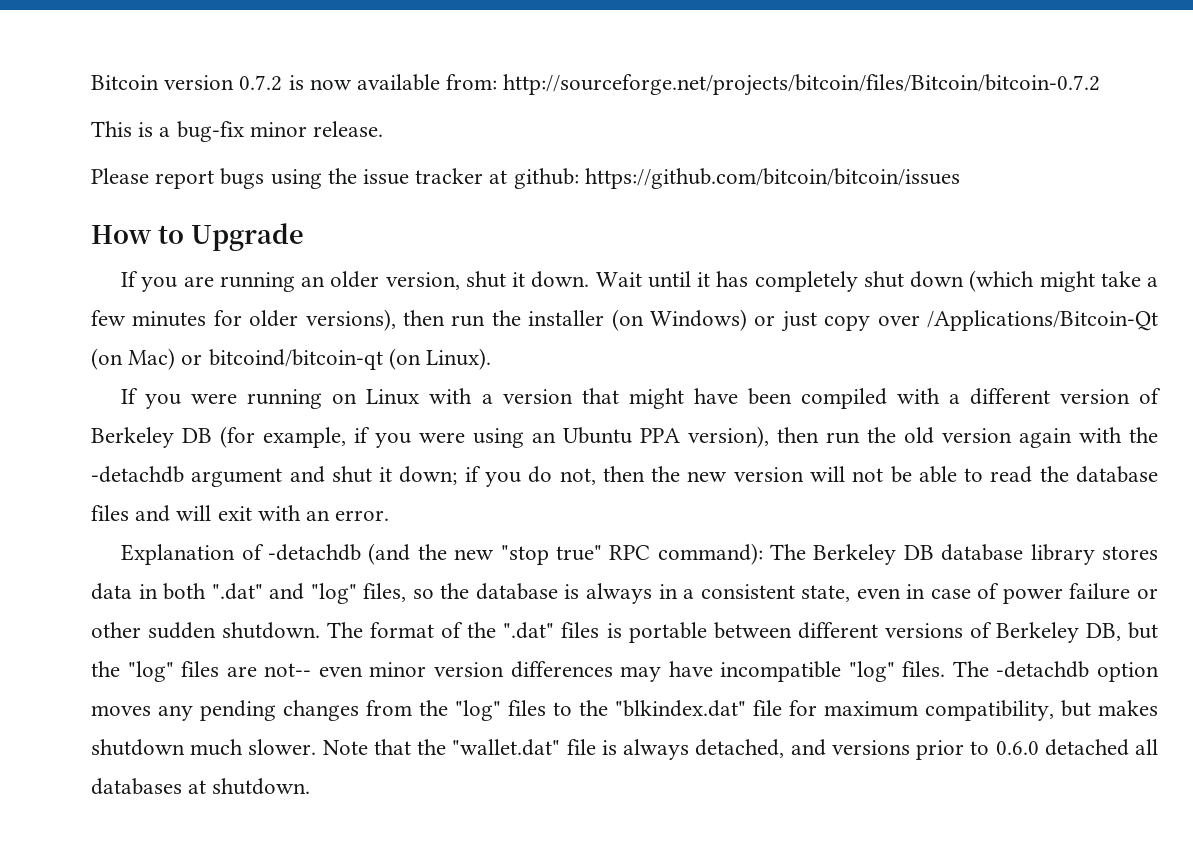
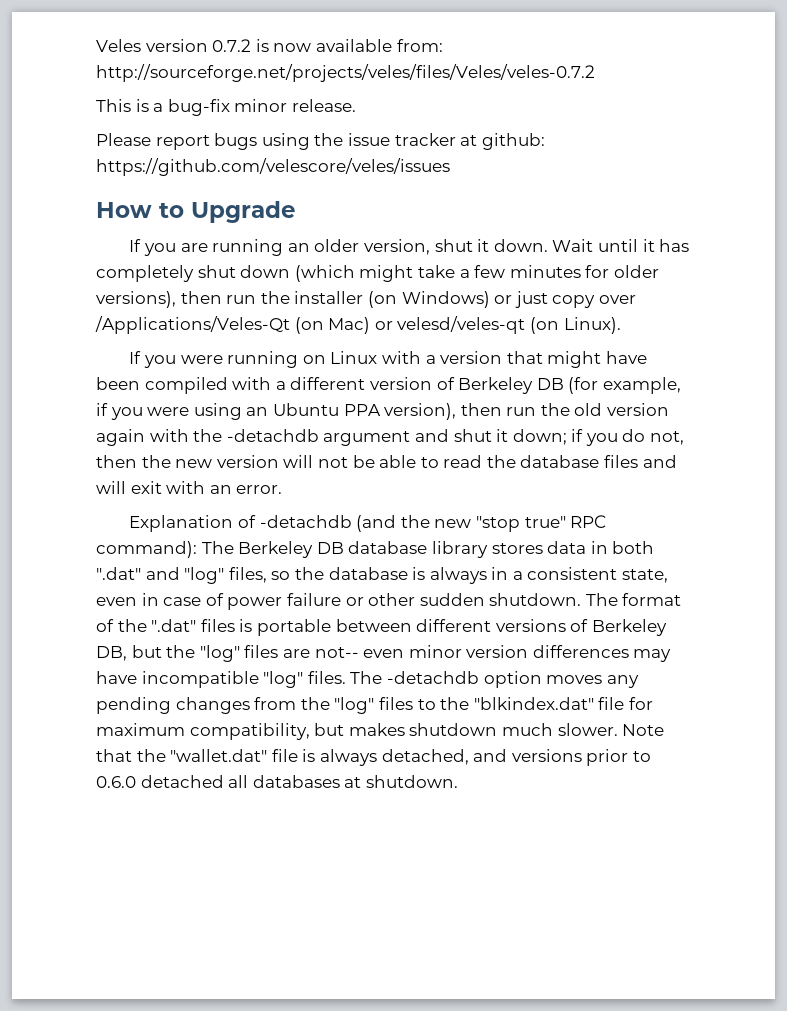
- Bitcoin version 0.7.2 is now available from: http://sourceforge.net/projects/bitcoin/files/Bitcoin/bitcoin-0.7.2
+ Veles version 0.7.2 is now available from: http://sourceforge.net/projects/veles/files/Veles/veles-0.7.2
- Please report bugs using the issue tracker at github: https://github.com/bitcoin/bitcoin/issues
+ Please report bugs using the issue tracker at github: https://github.com/velescore/veles/issues
- Wait until it has completely shut down (which might take a few minutes for older versions), then run the installer (on Windows) or just copy over /Applications/Bitcoin-Qt (on Mac) or bitcoind/bitcoin-qt (on Linux).
+ Wait until it has completely shut down (which might take a few minutes for older versions), then run the installer (on Windows) or just copy over /Applications/Veles-Qt (on Mac) or velesd/veles-qt (on Linux).

